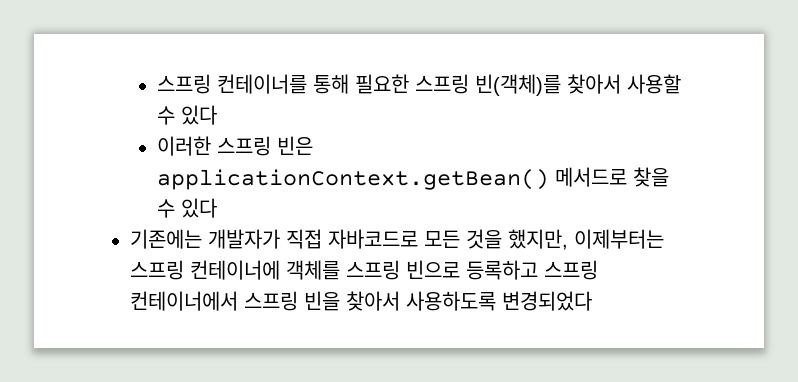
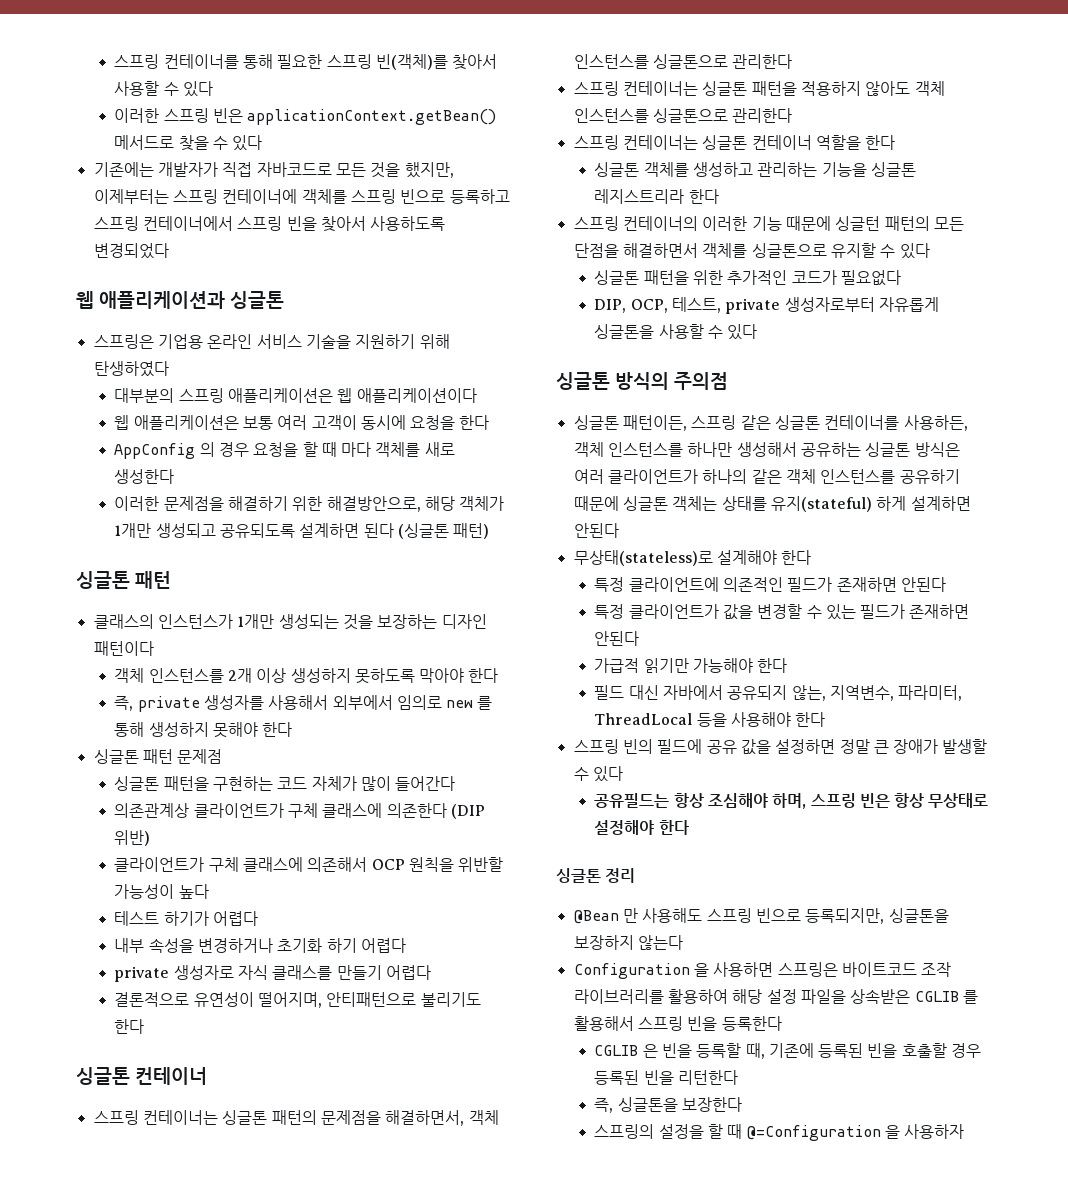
+ 웹 애플리케이션과 싱글톤
+ 스프링은 기업용 온라인 서비스 기술을 지원하기 위해 탄생하였다
+ 대부분의 스프링 애플리케이션은 웹 애플리케이션이다
+ 웹 애플리케이션은 보통 여러 고객이 동시에 요청을 한다
+ AppConfig 의 경우 요청을 할 때 마다 객체를 새로 생성한다
+ 이러한 문제점을 해결하기 위한 해결방안으로, 해당 객체가 1개만 생성되고 공유되도록 설계하면 된다 (싱글톤 패턴)
+ 싱글톤 패턴
+ 클래스의 인스턴스가 1개만 생성되는 것을 보장하는 디자인 패턴이다
+ 객체 인스턴스를 2개 이상 생성하지 못하도록 막아야 한다
+ 즉, private 생성자를 사용해서 외부에서 임의로 new 를 통해 생성하지 못해야 한다
+ 싱글톤 패턴 문제점
+ 싱글톤 패턴을 구현하는 코드 자체가 많이 들어간다
+ 의존관계상 클라이언트가 구체 클래스에 의존한다 (DIP 위반)
+ 클라이언트가 구체 클래스에 의존해서 OCP 원칙을 위반할 가능성이 높다
+ 테스트 하기가 어렵다
+ 내부 속성을 변경하거나 초기화 하기 어렵다
+ private 생성자로 자식 클래스를 만들기 어렵다
+ 결론적으로 유연성이 떨어지며, 안티패턴으로 불리기도 한다
+ 싱글톤 컨테이너
+ 스프링 컨테이너는 싱글톤 패턴의 문제점을 해결하면서, 객체 인스턴스를 싱글톤으로 관리한다
+ 스프링 컨테이너는 싱글톤 패턴을 적용하지 않아도 객체 인스턴스를 싱글톤으로 관리한다
+ 스프링 컨테이너는 싱글톤 컨테이너 역할을 한다
+ 싱글톤 객체를 생성하고 관리하는 기능을 싱글톤 레지스트리라 한다
+ 스프링 컨테이너의 이러한 기능 때문에 싱글턴 패턴의 모든 단점을 해결하면서 객체를 싱글톤으로 유지할 수 있다
+ 싱글톤 패턴을 위한 추가적인 코드가 필요없다
+ DIP, OCP, 테스트, private 생성자로부터 자유롭게 싱글톤을 사용할 수 있다
+ 싱글톤 방식의 주의점
+ 싱글톤 패턴이든, 스프링 같은 싱글톤 컨테이너를 사용하든, 객체 인스턴스를 하나만 생성해서 공유하는 싱글톤 방식은 여러 클라이언트가 하나의 같은 객체 인스턴스를 공유하기 때문에 싱글톤 객체는 상태를 유지(stateful) 하게 설계하면 안된다
+ 무상태(stateless)로 설계해야 한다
+ 특정 클라이언트에 의존적인 필드가 존재하면 안된다
+ 특정 클라이언트가 값을 변경할 수 있는 필드가 존재하면 안된다
+ 가급적 읽기만 가능해야 한다
+ 필드 대신 자바에서 공유되지 않는, 지역변수, 파라미터, ThreadLocal 등을 사용해야 한다
+ 스프링 빈의 필드에 공유 값을 설정하면 정말 큰 장애가 발생할 수 있다
+ 공유필드는 항상 조심해야 하며, 스프링 빈은 항상 무상태로 설정해야 한다
+ 싱글톤 정리
+ @Bean 만 사용해도 스프링 빈으로 등록되지만, 싱글톤을 보장하지 않는다
+ Configuration 을 사용하면 스프링은 바이트코드 조작 라이브러리를 활용하여 해당 설정 파일을 상속받은 CGLIB 를 활용해서 스프링 빈을 등록한다
+ CGLIB 은 빈을 등록할 때, 기존에 등록된 빈을 호출할 경우 등록된 빈을 리턴한다
+ 즉, 싱글톤을 보장한다
+ 스프링의 설정을 할 때 @=Configuration 을 사용하자

